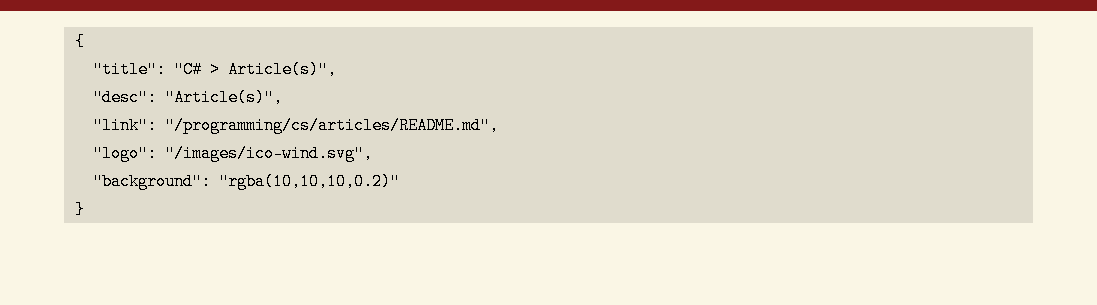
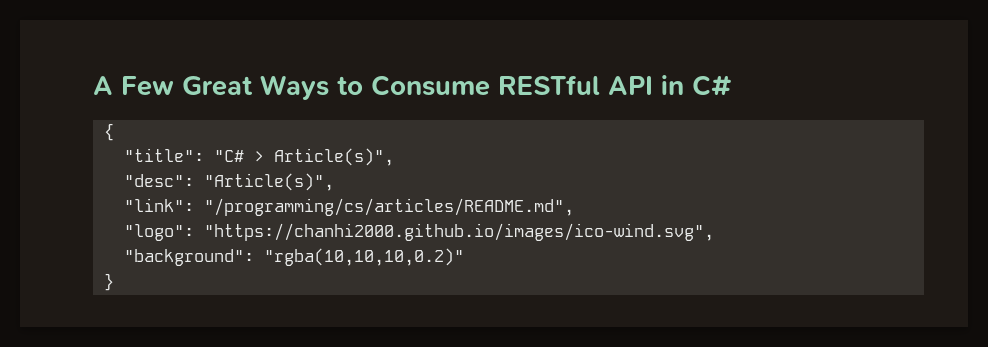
+ A Few Great Ways to Consume RESTful API in C#
- "logo": "/images/ico-wind.svg",
+ "logo": "https://chanhi2000.github.io/images/ico-wind.svg",

